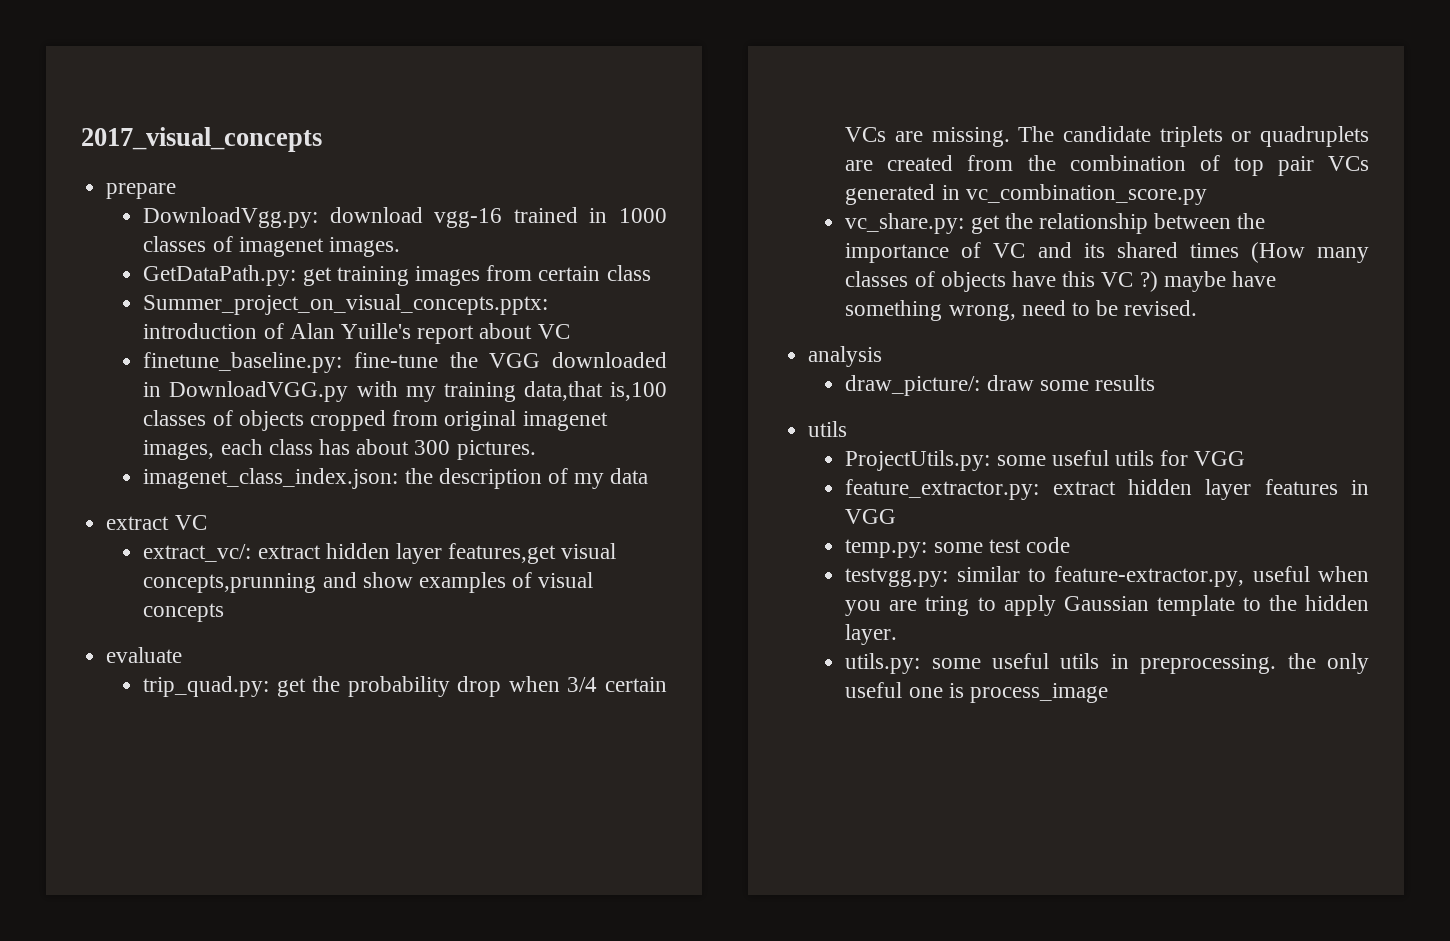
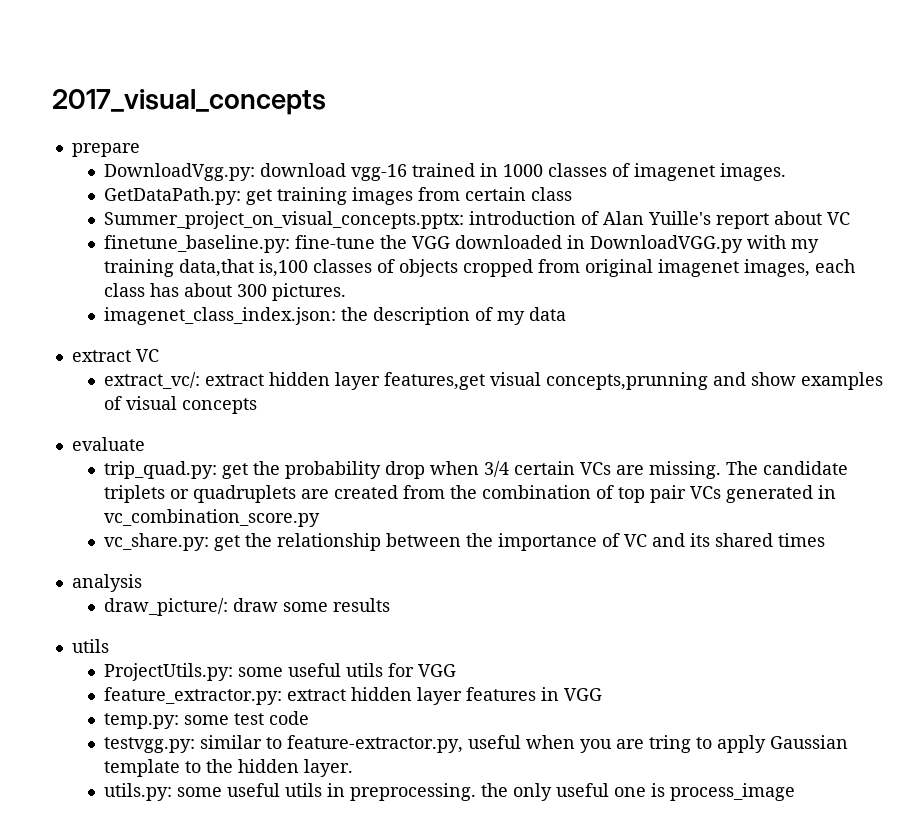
- vc_share.py: get the relationship between the importance of VC and its shared times (How many classes of objects have this VC ?) maybe have something wrong, need to be revised.
+ vc_share.py: get the relationship between the importance of VC and its shared times

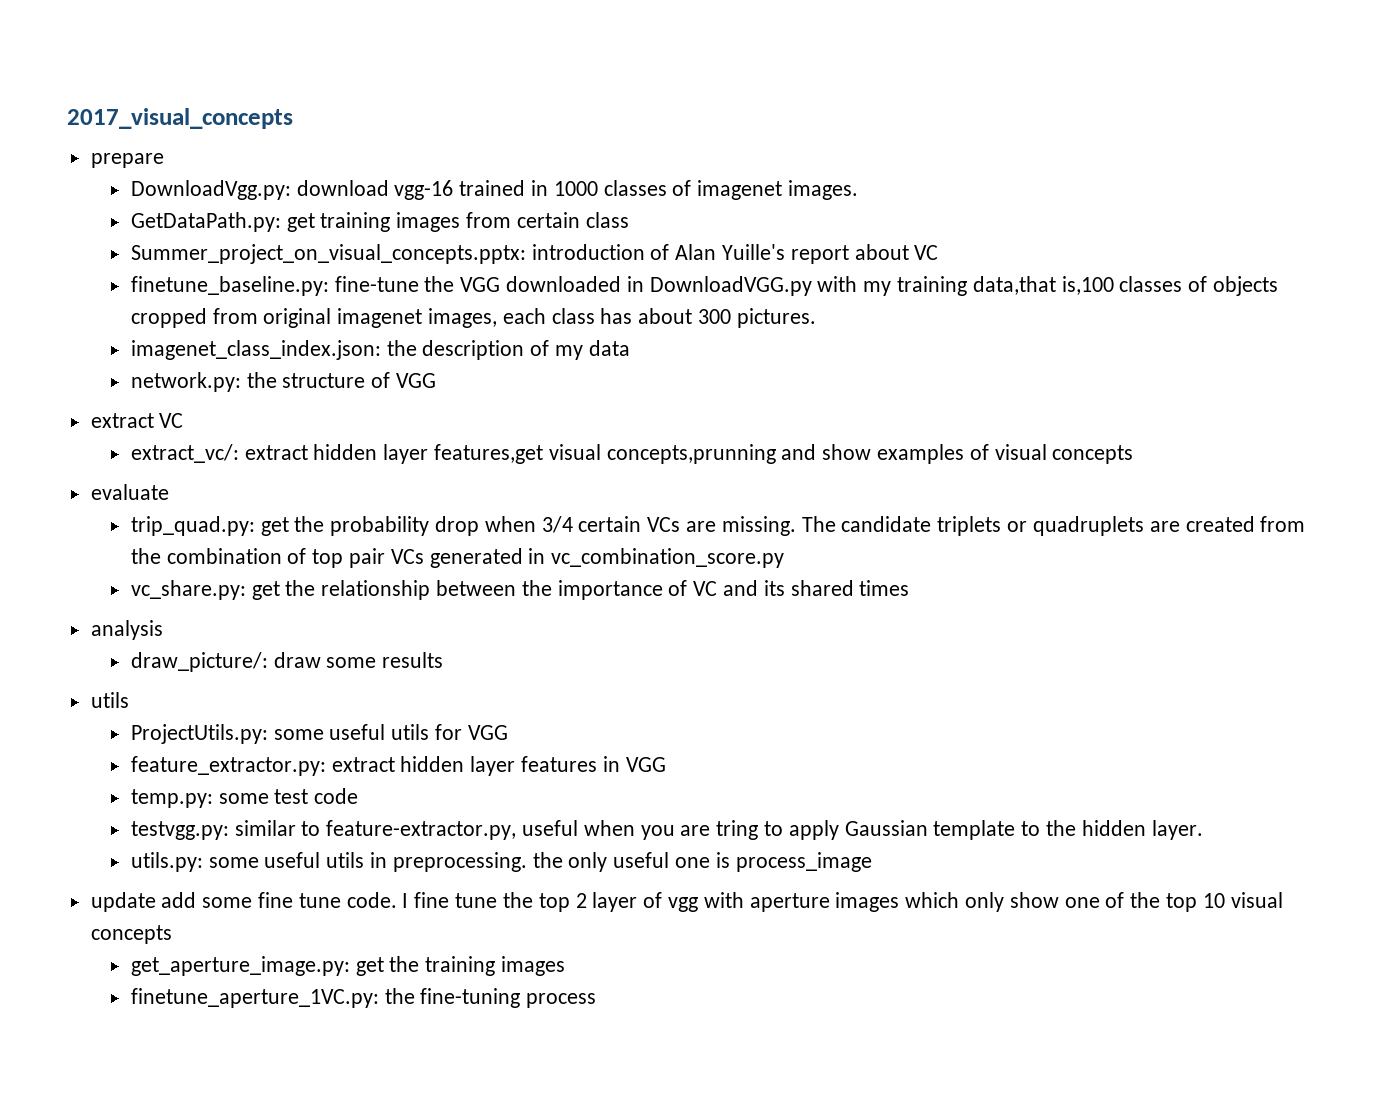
+ network.py: the structure of VGG
+ update add some fine tune code. I fine tune the top 2 layer of vgg with aperture images which only show one of the top 10 visual concepts
+ get_aperture_image.py: get the training images
+ finetune_aperture_1VC.py: the fine-tuning process

